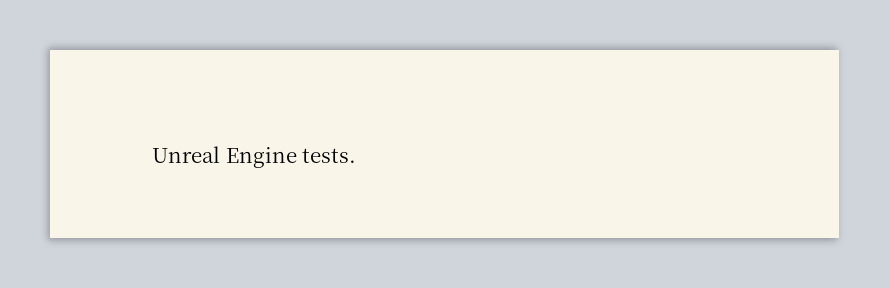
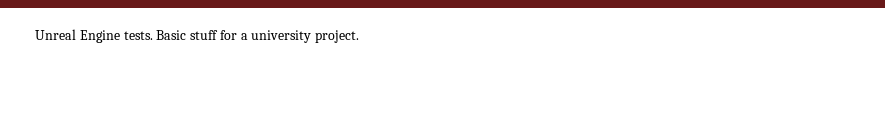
+ Basic stuff for a university project.

